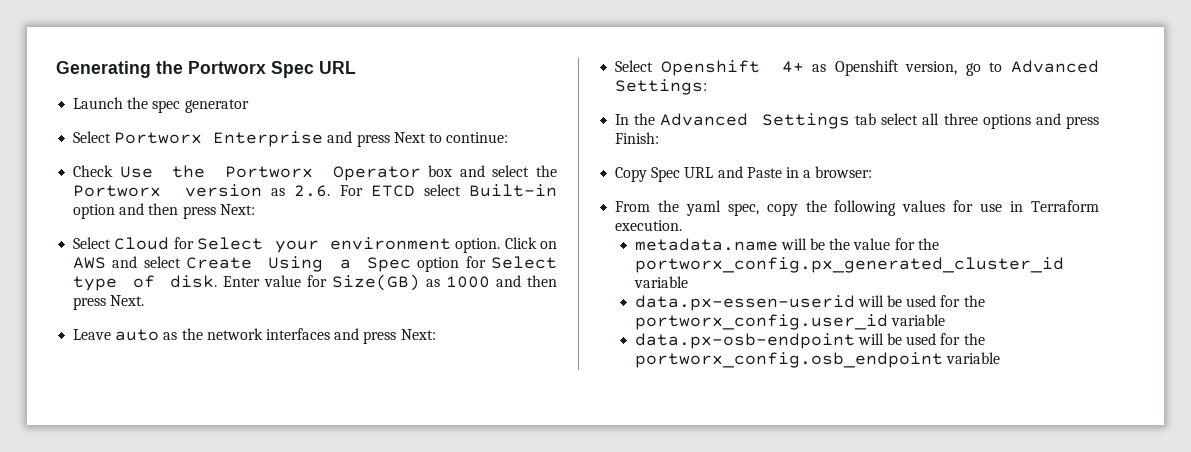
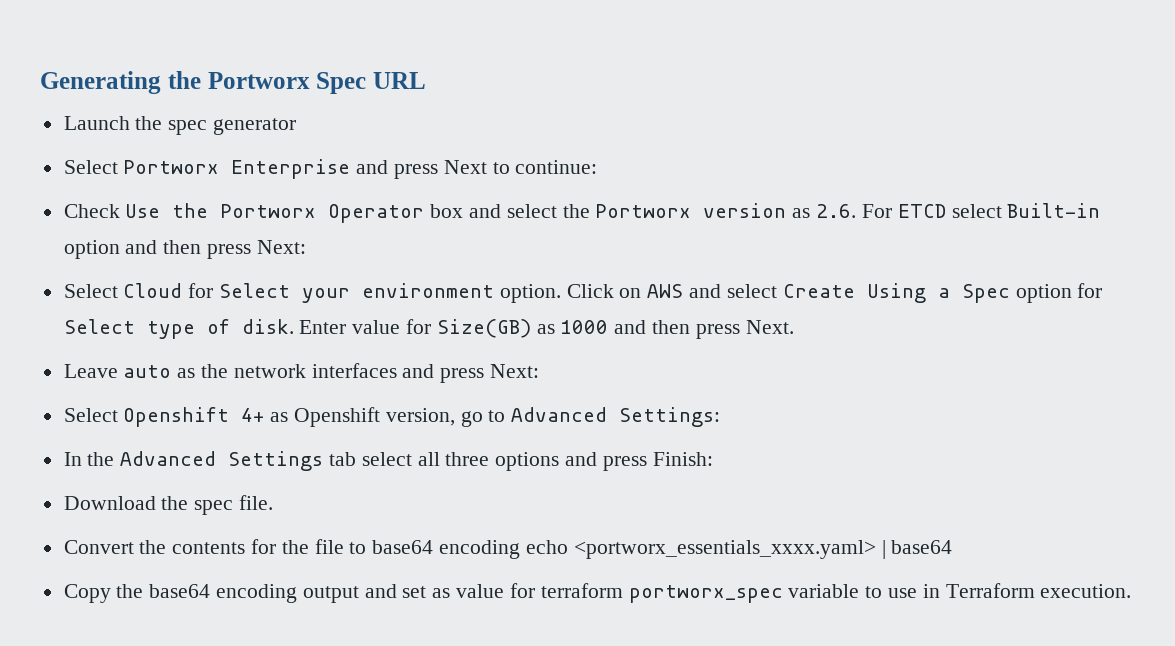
- Copy Spec URL and Paste in a browser:
- From the yaml spec, copy the following values for use in Terraform execution.
- metadata.name will be the value for the portworx_config.px_generated_cluster_id variable
- data.px-essen-userid will be used for the portworx_config.user_id variable
- data.px-osb-endpoint will be used for the portworx_config.osb_endpoint variable
+ Download the spec file.
+ Convert the contents for the file to base64 encoding echo <portworx_essentials_xxxx.yaml> | base64
+ Copy the base64 encoding output and set as value for terraform portworx_spec variable to use in Terraform execution.

